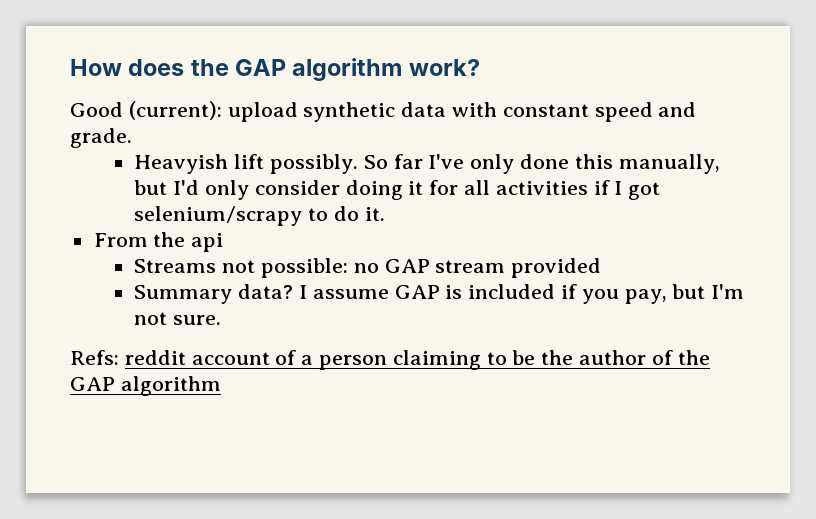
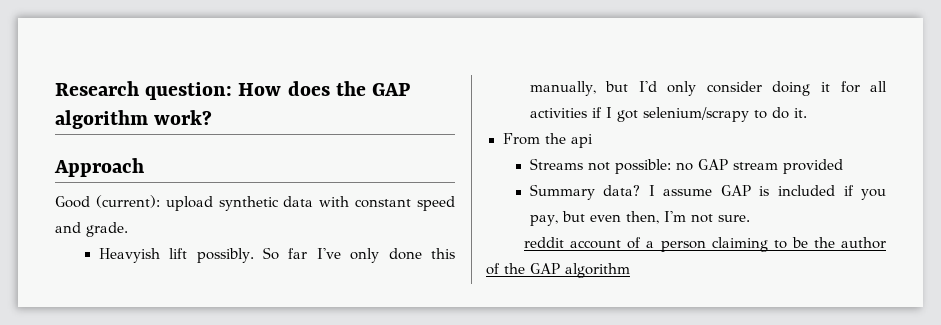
- How does the GAP algorithm work?
+ Research question: How does the GAP algorithm work?
+ Approach
- I assume GAP is included if you pay, but I'm not sure.
+ I assume GAP is included if you pay, but even then, I'm not sure.
- Refs: reddit account of a person claiming to be the author of the GAP algorithm
+ reddit account of a person claiming to be the author of the GAP algorithm

